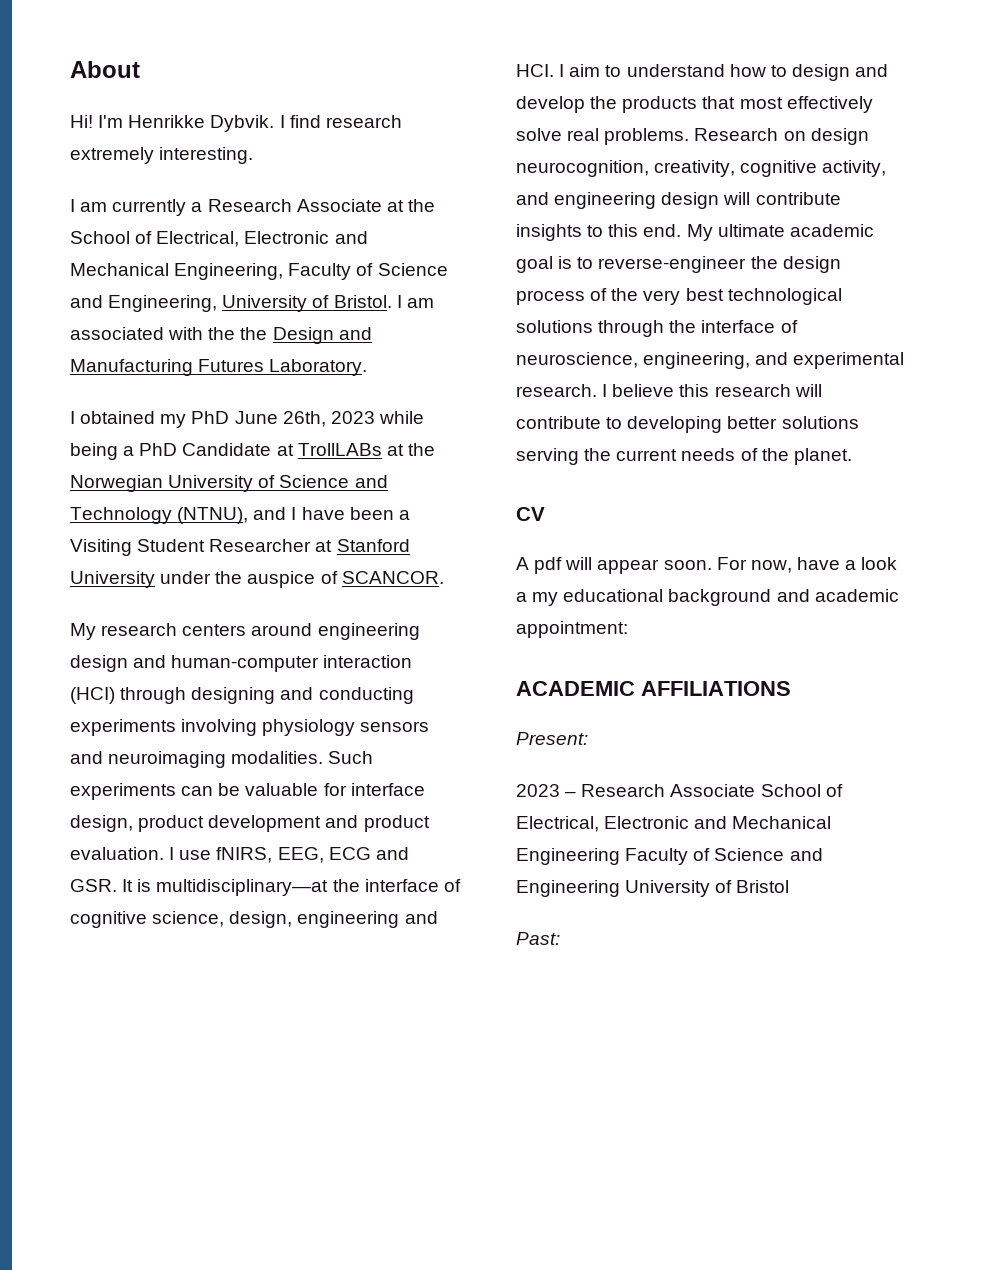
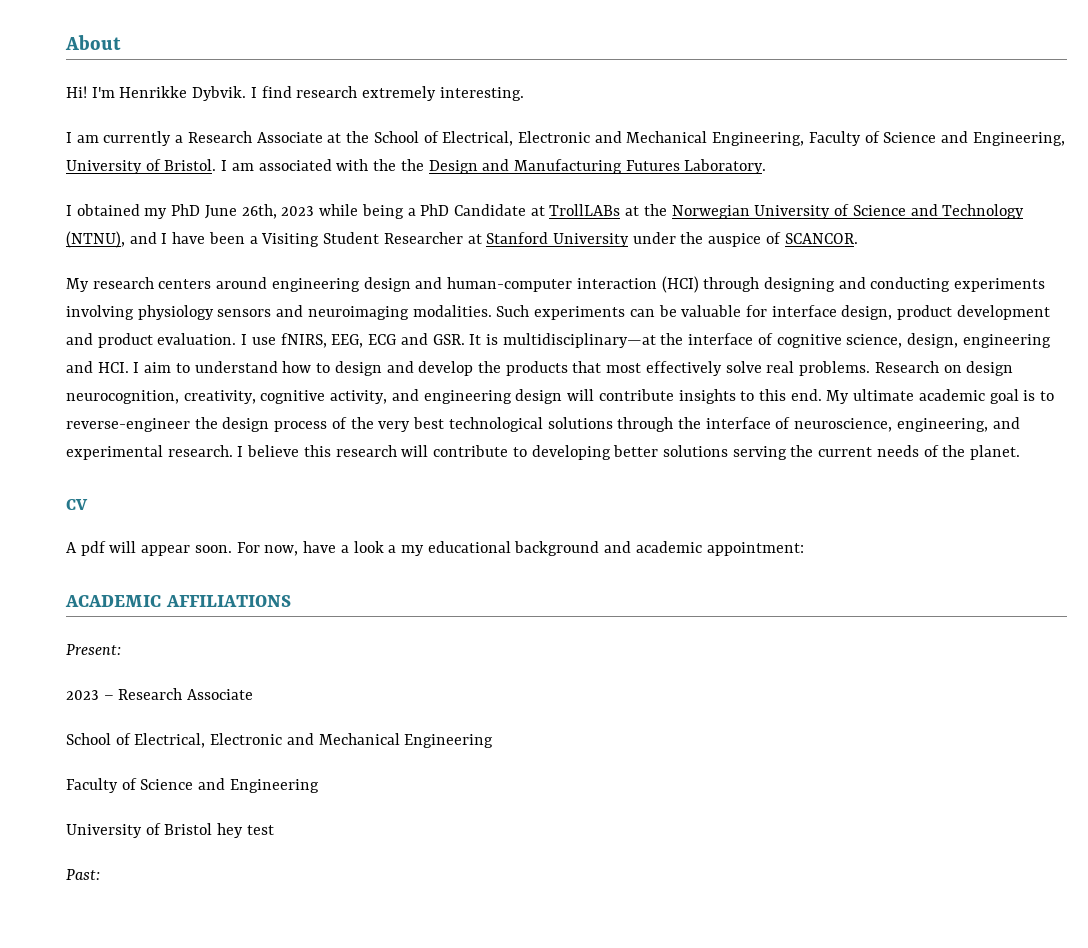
- 2023 – Research Associate School of Electrical, Electronic and Mechanical Engineering Faculty of Science and Engineering University of Bristol
+ 2023 – Research Associate
+ School of Electrical, Electronic and Mechanical Engineering
+ Faculty of Science and Engineering
+ University of Bristol hey test

